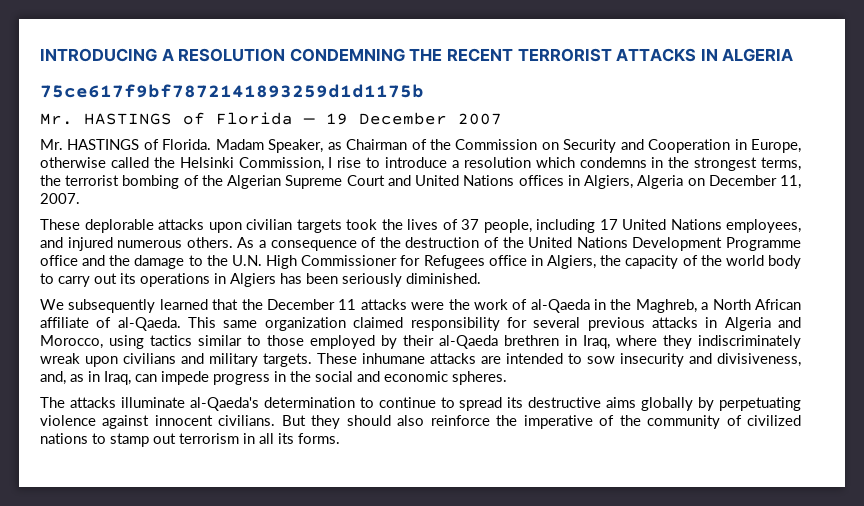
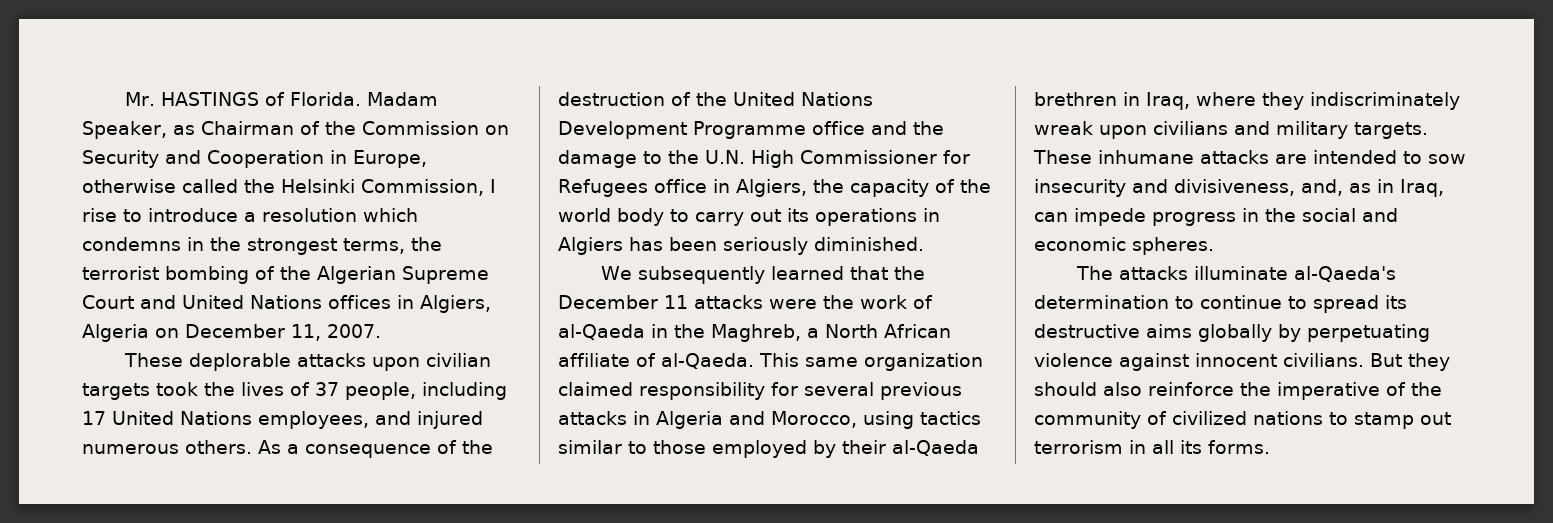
- INTRODUCING A RESOLUTION CONDEMNING THE RECENT TERRORIST ATTACKS IN ALGERIA
- 75ce617f9bf7872141893259d1d1175b
- Mr. HASTINGS of Florida — 19 December 2007

